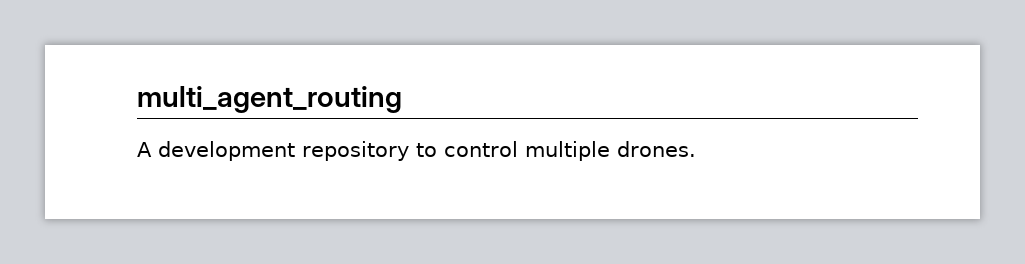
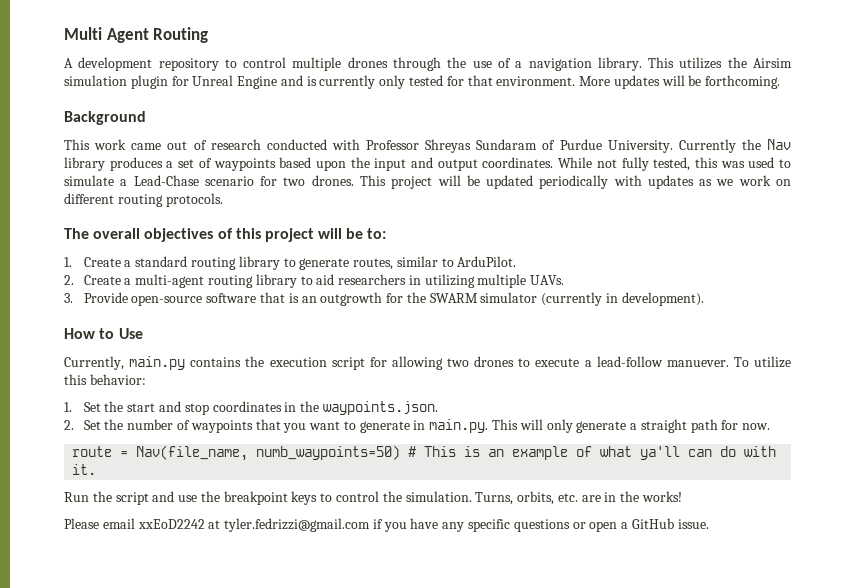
- multi_agent_routing
+ Multi Agent Routing
- A development repository to control multiple drones.
+ A development repository to control multiple drones through the use of a navigation library. This utilizes the Airsim simulation plugin for Unreal Engine and is currently only tested for that environment. More updates will be forthcoming.
+ Background
+ This work came out of research conducted with Professor Shreyas Sundaram of Purdue University. Currently the Nav library produces a set of waypoints based upon the input and output coordinates. While not fully tested, this was used to simulate a Lead-Chase scenario for two drones. This project will be updated periodically with updates as we work on different routing protocols.
+ The overall objectives of this project will be to:
+ 1. Create a standard routing library to generate routes, similar to ArduPilot.
+ 2. Create a multi-agent routing library to aid researchers in utilizing multiple UAVs.
+ 3. Provide open-source software that is an outgrowth for the SWARM simulator (currently in development).
+ How to Use
+ Currently, main.py contains the execution script for allowing two drones to execute a lead-follow manuever. To utilize this behavior:
+ 1. Set the start and stop coordinates in the waypoints.json.
+ 2. Set the number of waypoints that you want to generate in main.py. This will only generate a straight path for now.
+ route = Nav(file_name, numb_waypoints=50) # This is an example of what ya'll can do with it.
+ Run the script and use the breakpoint keys to control the simulation. Turns, orbits, etc. are in the works!
+ Please email xxEoD2242 at tyler.fedrizzi@gmail.com if you have any specific questions or open a GitHub issue.

